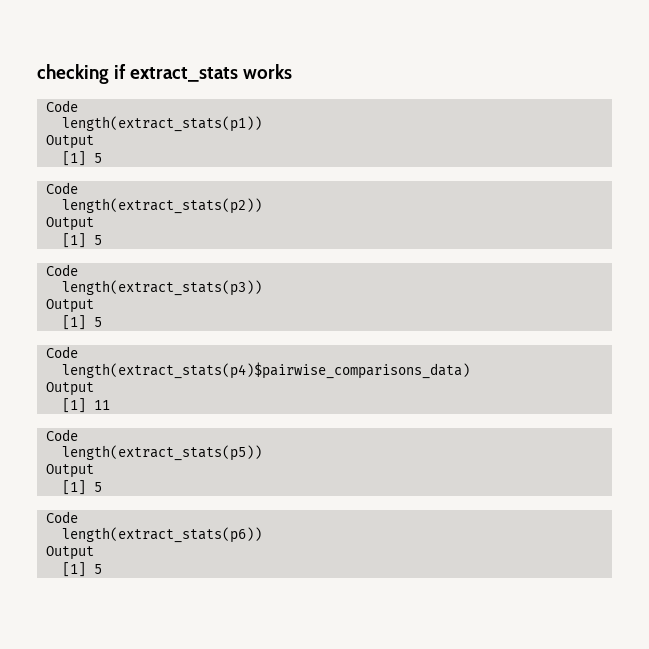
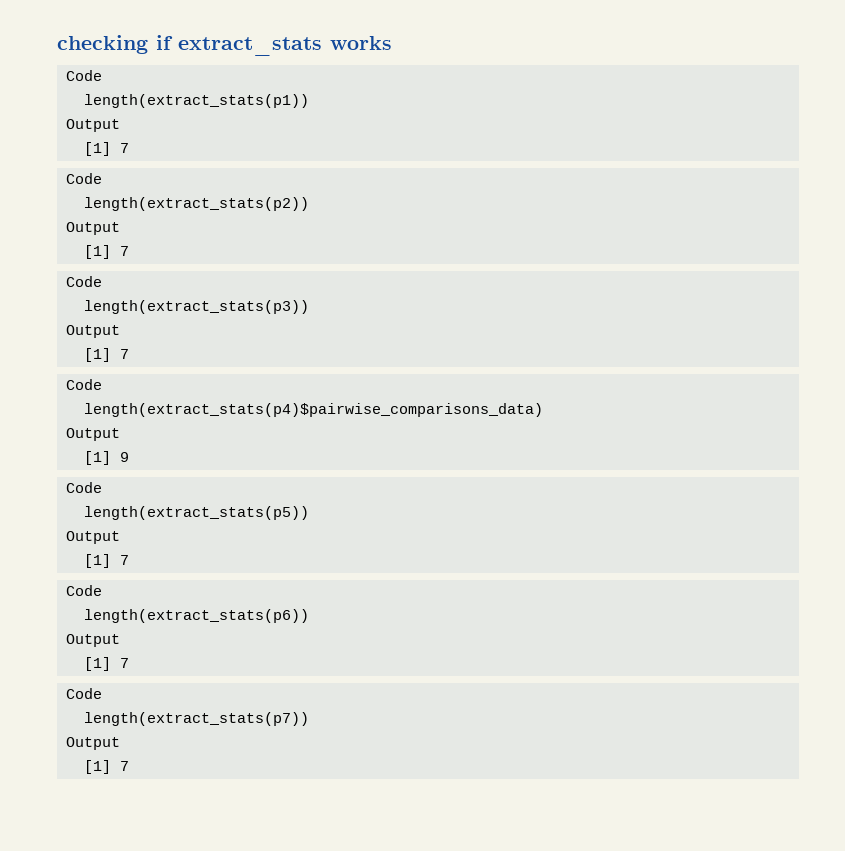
  length(extract_stats(p1))
  Output
- [1] 5
+ [1] 7
  length(extract_stats(p2))
  Output
- [1] 5
+ [1] 7
  length(extract_stats(p3))
  Output
- [1] 5
+ [1] 7
- [1] 11
+ [1] 9
  length(extract_stats(p5))
  Output
- [1] 5
+ [1] 7
  length(extract_stats(p6))
  Output
- [1] 5
+ [1] 7
+ Code
+ length(extract_stats(p7))
+ Output
+ [1] 7

